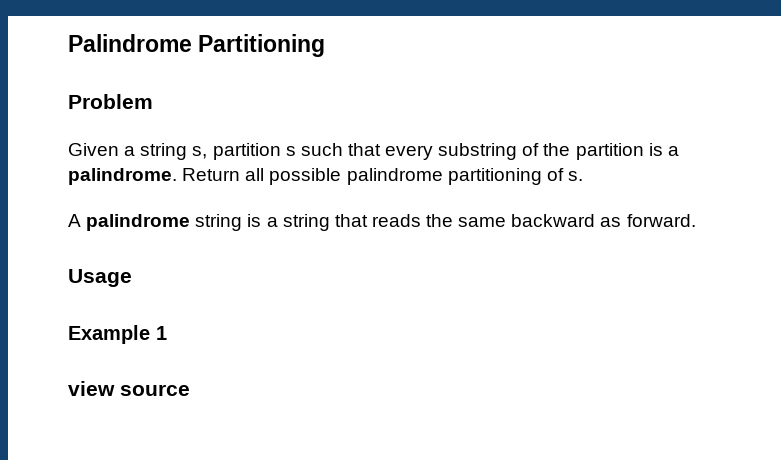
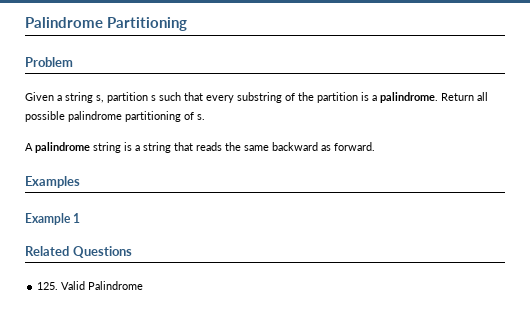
- Usage
+ Examples
- view source
+ Related Questions
+ 125. Valid Palindrome

